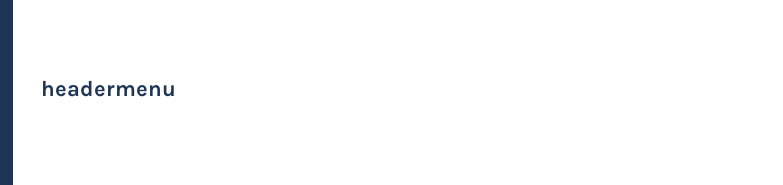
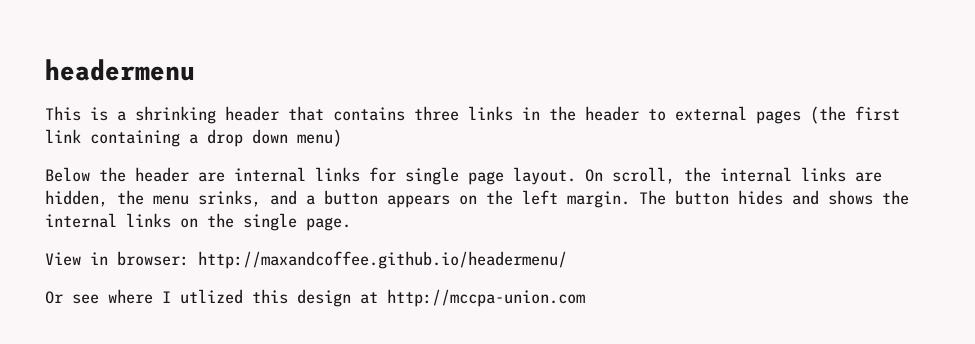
+ This is a shrinking header that contains three links in the header to external pages (the first link containing a drop down menu)
+ Below the header are internal links for single page layout. On scroll, the internal links are hidden, the menu srinks, and a button appears on the left margin. The button hides and shows the internal links on the single page.
+ View in browser: http://maxandcoffee.github.io/headermenu/
+ Or see where I utlized this design at http://mccpa-union.com

